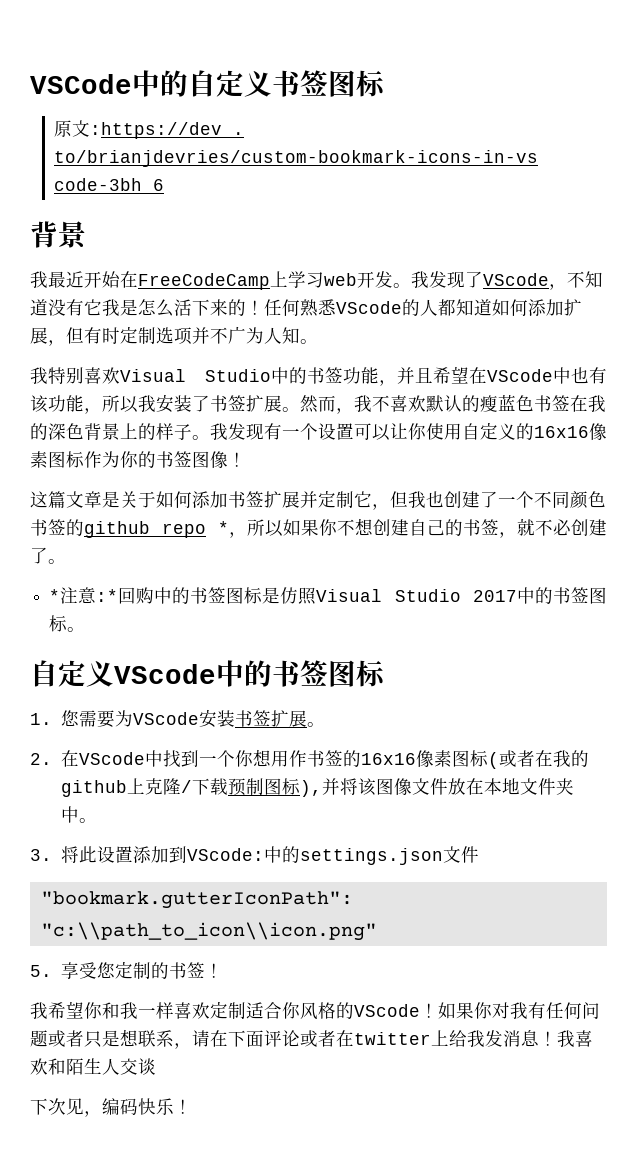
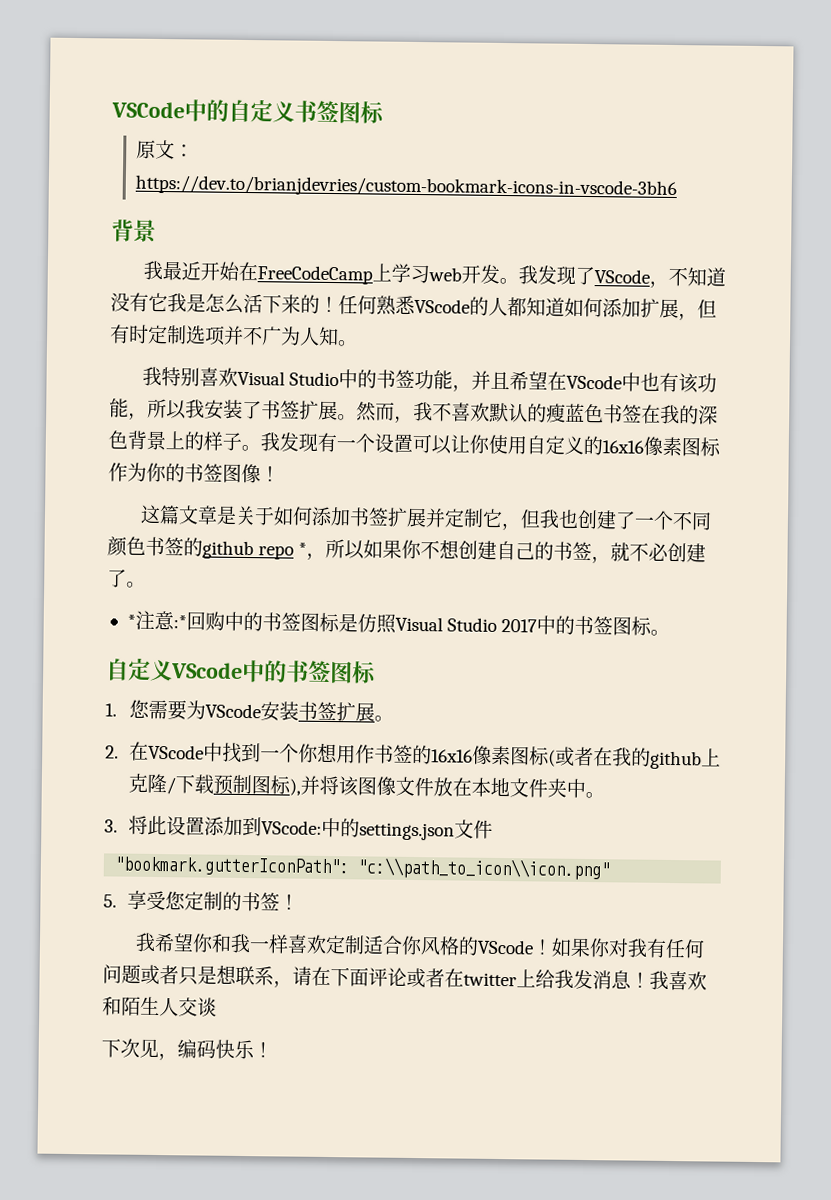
- 原文:https://dev . to/brianjdevries/custom-bookmark-icons-in-vs code-3bh 6
+ 原文：https://dev.to/brianjdevries/custom-bookmark-icons-in-vscode-3bh6

